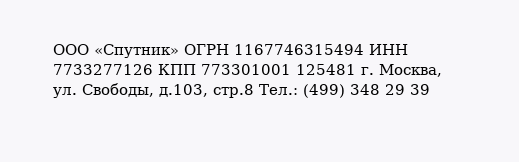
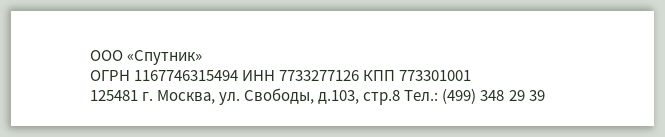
- ООО «Спутник» ОГРН 1167746315494 ИНН 7733277126 КПП 773301001 125481 г. Москва, ул. Свободы, д.103, стр.8 Тел.: (499) 348 29 39
+ ООО «Спутник»
+ ОГРН 1167746315494 ИНН 7733277126 КПП 773301001
+ 125481 г. Москва, ул. Свободы, д.103, стр.8 Тел.: (499) 348 29 39

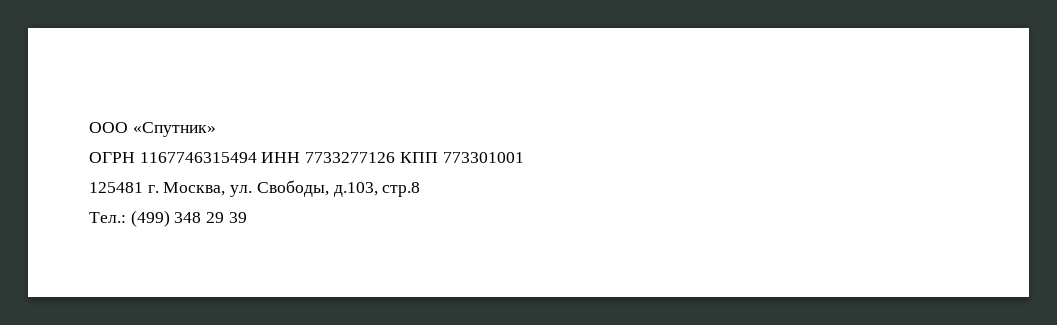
- 125481 г. Москва, ул. Свободы, д.103, стр.8 Тел.: (499) 348 29 39
+ 125481 г. Москва, ул. Свободы, д.103, стр.8
+ Тел.: (499) 348 29 39

